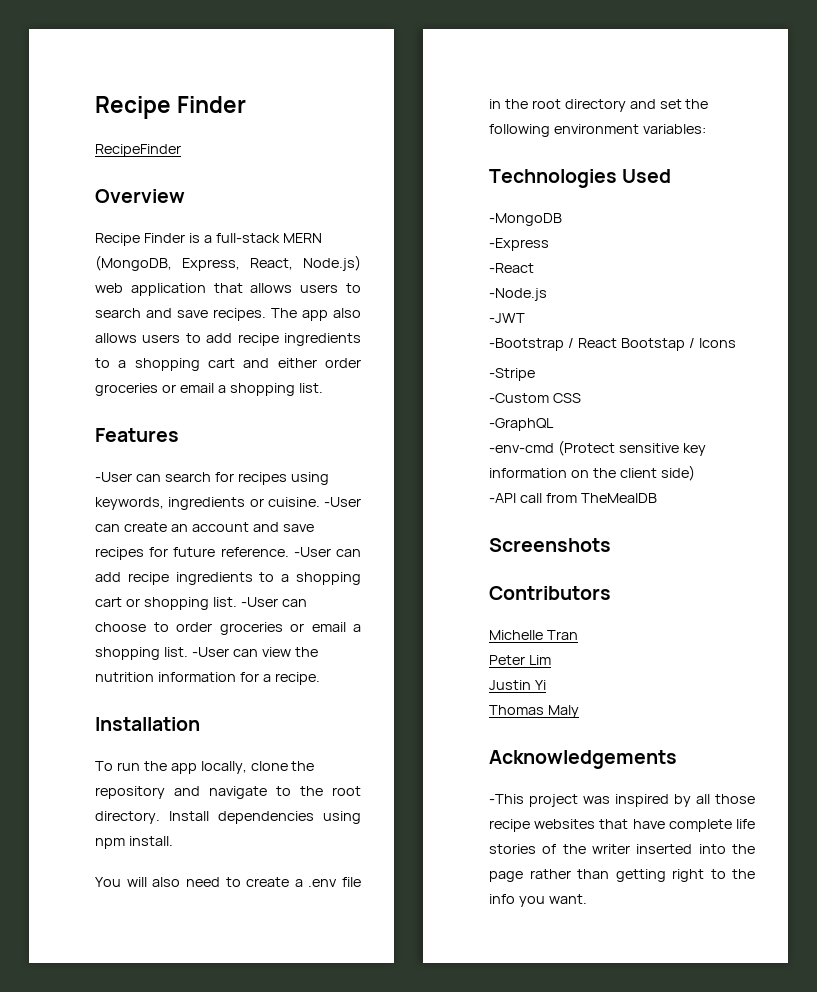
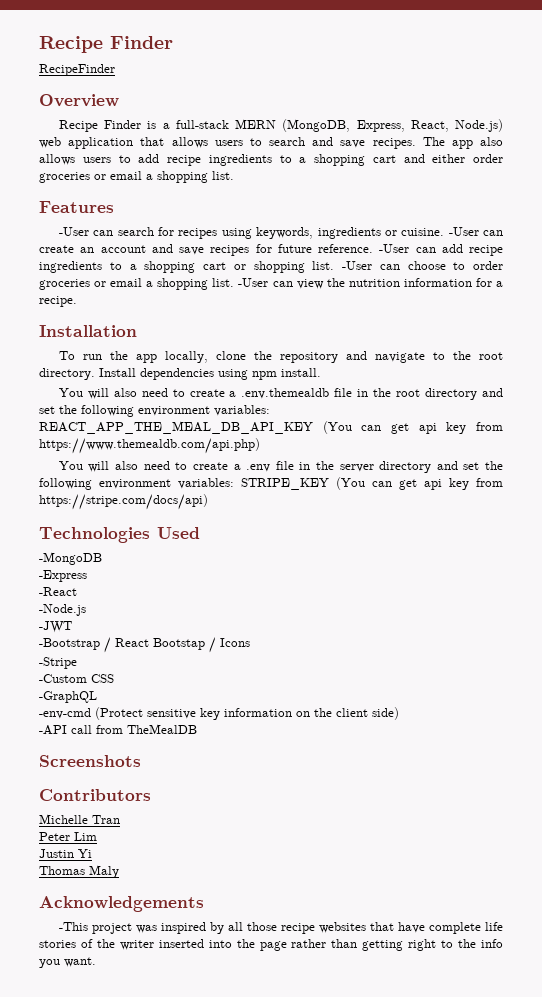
- You will also need to create a .env file in the root directory and set the following environment variables:
+ You will also need to create a .env.themealdb file in the root directory and set the following environment variables: REACT_APP_THE_MEAL_DB_API_KEY (You can get api key from https://www.themealdb.com/api.php)
+ You will also need to create a .env file in the server directory and set the following environment variables: STRIPE_KEY (You can get api key from https://stripe.com/docs/api)

